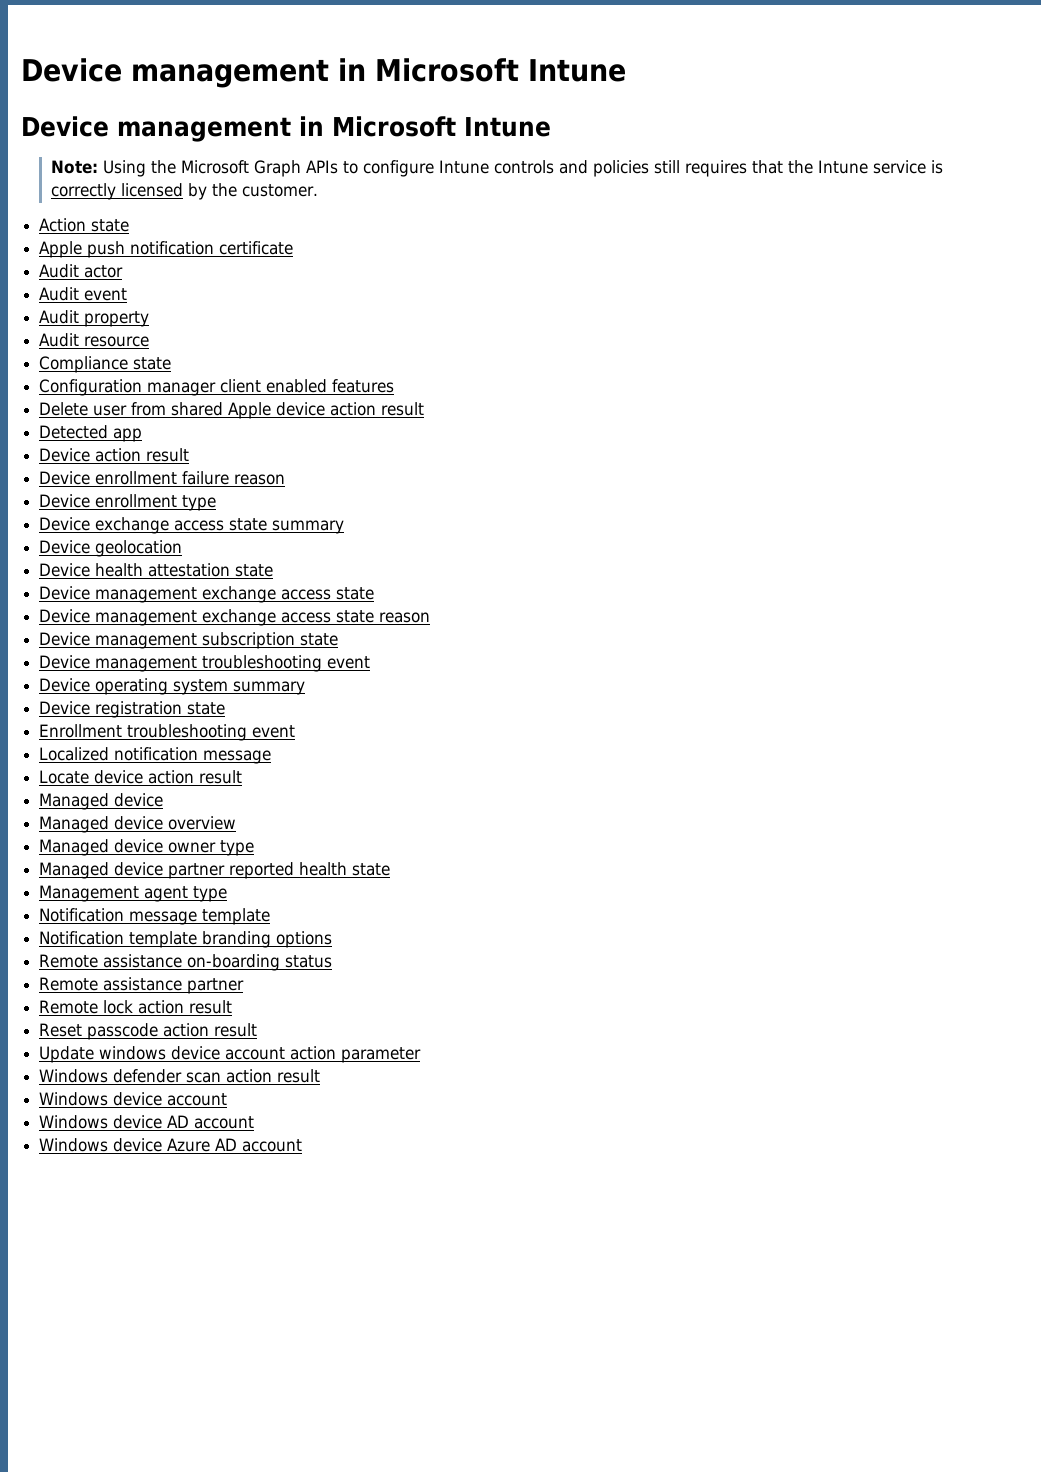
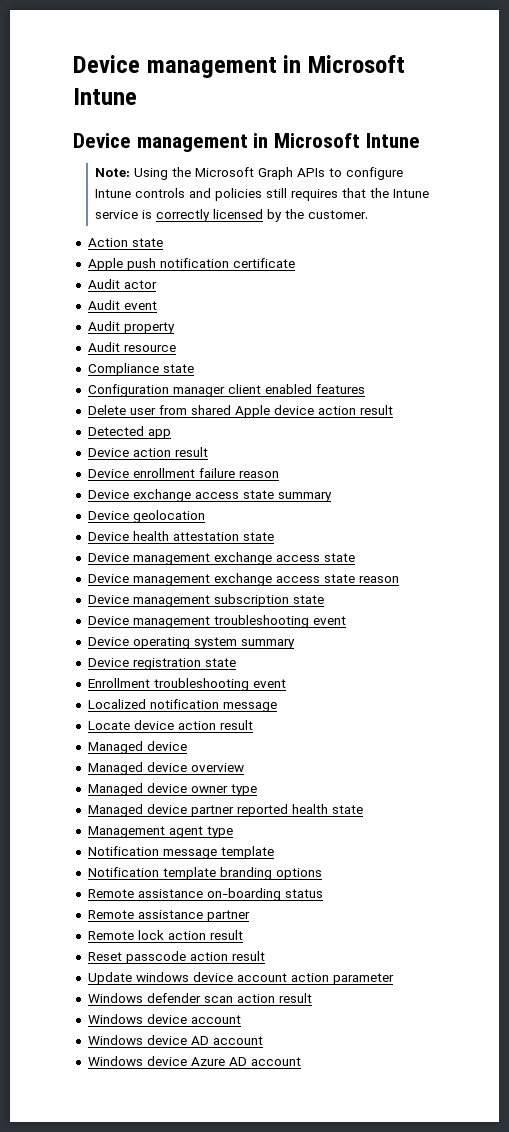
- Device enrollment type

